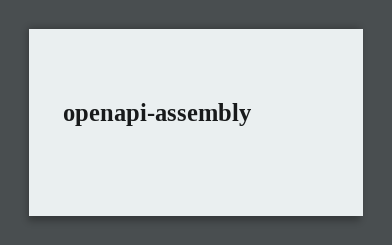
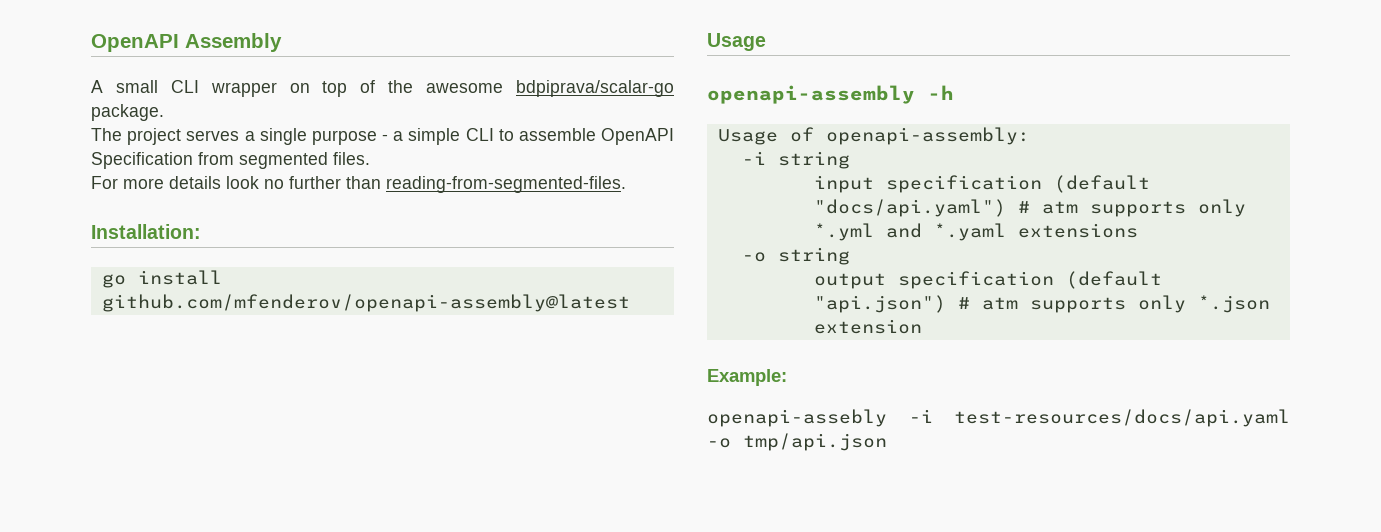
- openapi-assembly
+ OpenAPI Assembly
+ A small CLI wrapper on top of the awesome bdpiprava/scalar-go package.
+ The project serves a single purpose - a simple CLI to assemble OpenAPI Specification from segmented files.
+ For more details look no further than reading-from-segmented-files.
+ Installation:
+ go install github.com/mfenderov/openapi-assembly@latest
+ Usage
+ openapi-assembly -h
+ Usage of openapi-assembly:
+ -i string
+ input specification (default "docs/api.yaml") # atm supports only *.yml and *.yaml extensions
+ -o string
+ output specification (default "api.json") # atm supports only *.json extension
+ Example:
+ openapi-assebly -i test-resources/docs/api.yaml -o tmp/api.json

